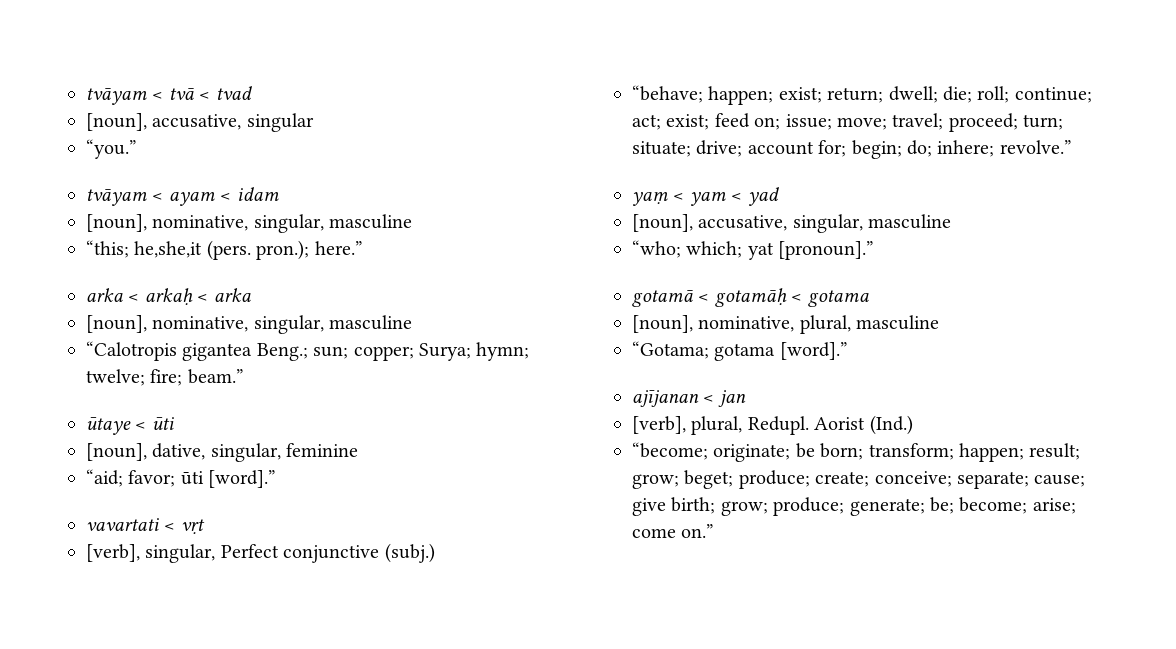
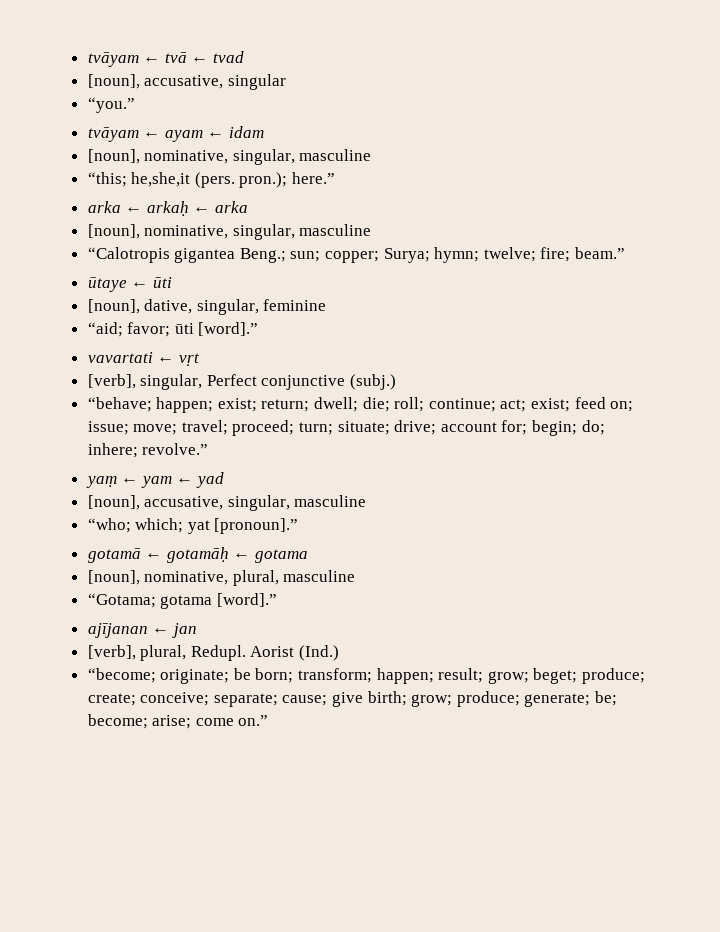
- tvāyam < tvā < tvad
+ tvāyam ← tvā ← tvad
- tvāyam < ayam < idam
+ tvāyam ← ayam ← idam
- arka < arkaḥ < arka
+ arka ← arkaḥ ← arka
- ūtaye < ūti
+ ūtaye ← ūti
- vavartati < vṛt
+ vavartati ← vṛt
- yaṃ < yam < yad
+ yaṃ ← yam ← yad
- gotamā < gotamāḥ < gotama
+ gotamā ← gotamāḥ ← gotama
- ajījanan < jan
+ ajījanan ← jan

